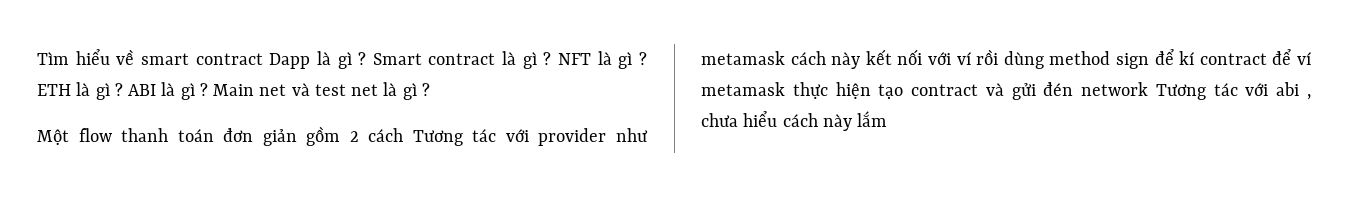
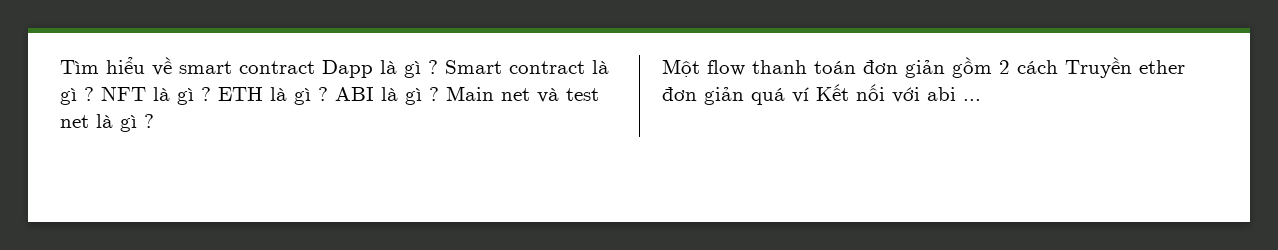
- Một flow thanh toán đơn giản gồm 2 cách Tương tác với provider như metamask cách này kết nối với ví rồi dùng method sign để kí contract để ví metamask thực hiện tạo contract và gửi đén network Tương tác với abi , chưa hiểu cách này lắm
+ Một flow thanh toán đơn giản gồm 2 cách Truyền ether đơn giản quá ví Kết nối với abi ...

